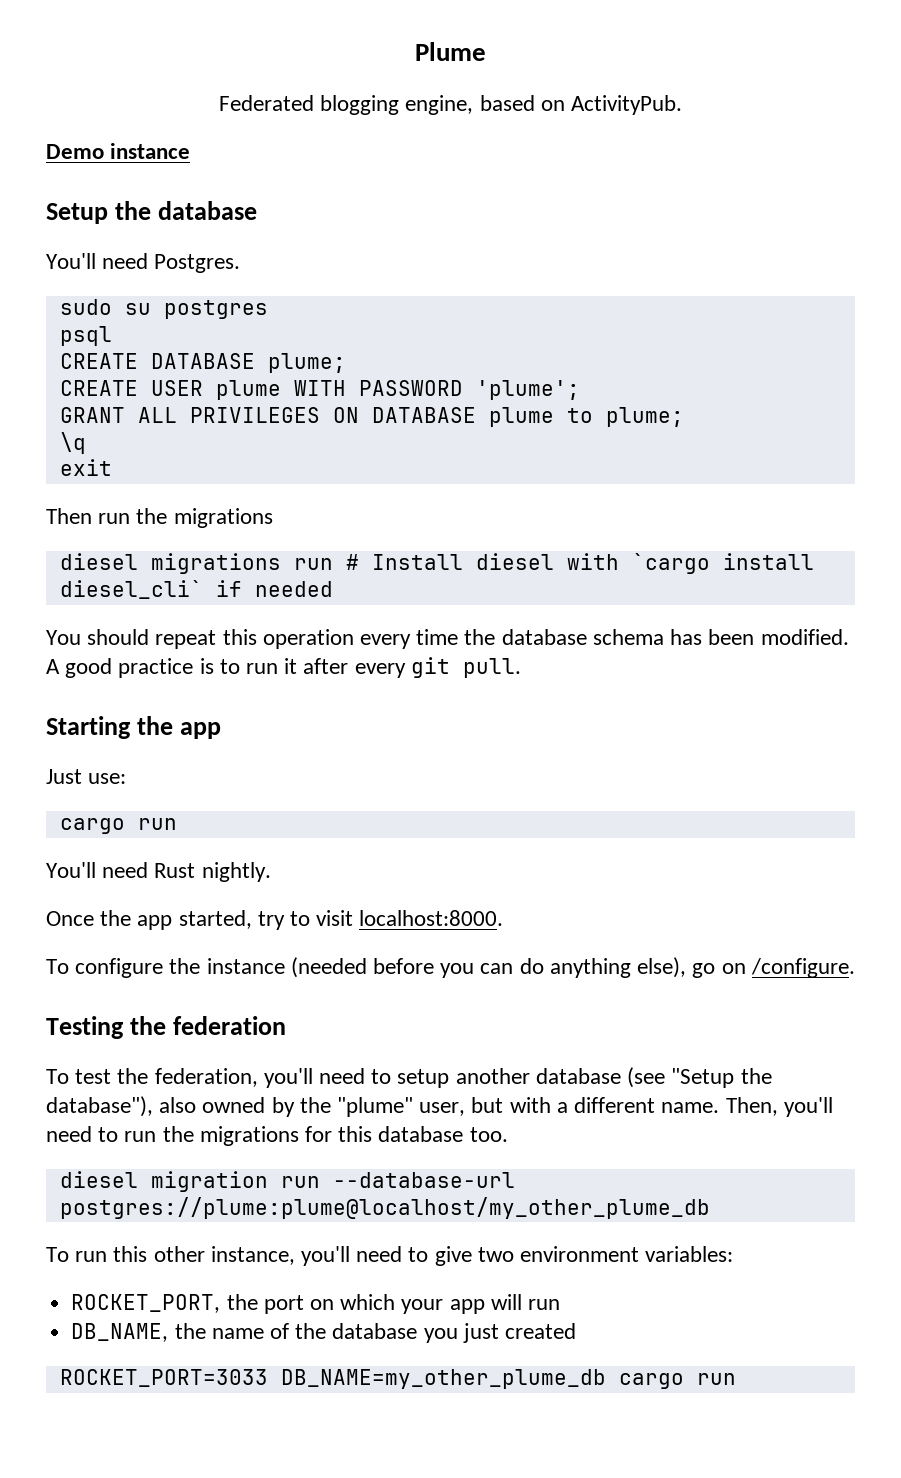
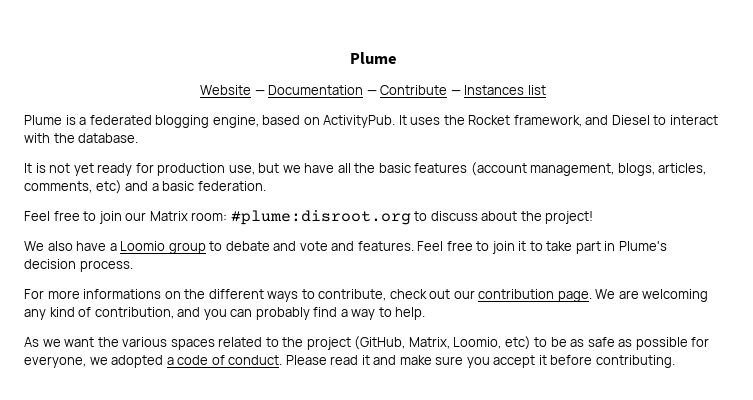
- Federated blogging engine, based on ActivityPub.
- Demo instance
- Setup the database
- You'll need Postgres.
- sudo su postgres
- psql
- CREATE DATABASE plume;
- CREATE USER plume WITH PASSWORD 'plume';
- GRANT ALL PRIVILEGES ON DATABASE plume to plume;
- \q
- exit
- Then run the migrations
- diesel migrations run # Install diesel with `cargo install diesel_cli` if needed
- You should repeat this operation every time the database schema has been modified. A good practice is to run it after every git pull.
- Starting the app
- Just use:
- cargo run
- You'll need Rust nightly.
- Once the app started, try to visit localhost:8000.
- To configure the instance (needed before you can do anything else), go on /configure.
- Testing the federation
- To test the federation, you'll need to setup another database (see "Setup the database"), also owned by the "plume" user, but with a different name. Then, you'll need to run the migrations for this database too.
- diesel migration run --database-url postgres://plume:plume@localhost/my_other_plume_db
- To run this other instance, you'll need to give two environment variables:
- ROCKET_PORT, the port on which your app will run
- DB_NAME, the name of the database you just created
- ROCKET_PORT=3033 DB_NAME=my_other_plume_db cargo run
+ Website — Documentation — Contribute — Instances list
+ Plume is a federated blogging engine, based on ActivityPub. It uses the Rocket framework, and Diesel to interact with the database.
+ It is not yet ready for production use, but we have all the basic features (account management, blogs, articles, comments, etc) and a basic federation.
+ Feel free to join our Matrix room: #plume:disroot.org to discuss about the project!
+ We also have a Loomio group to debate and vote and features. Feel free to join it to take part in Plume's decision process.
+ For more informations on the different ways to contribute, check out our contribution page. We are welcoming any kind of contribution, and you can probably find a way to help.
+ As we want the various spaces related to the project (GitHub, Matrix, Loomio, etc) to be as safe as possible for everyone, we adopted a code of conduct. Please read it and make sure you accept it before contributing.

